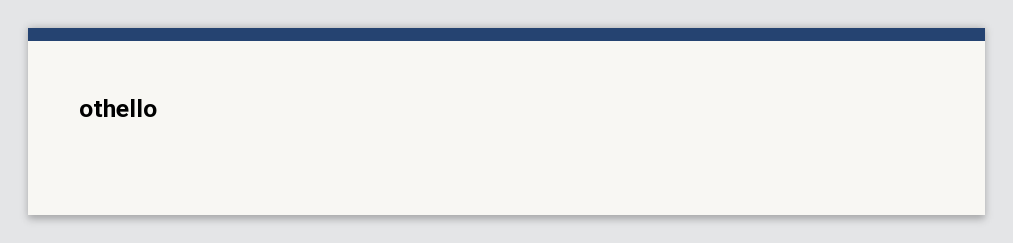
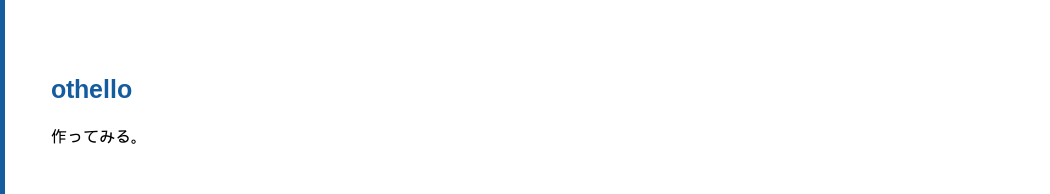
+ 作ってみる。

